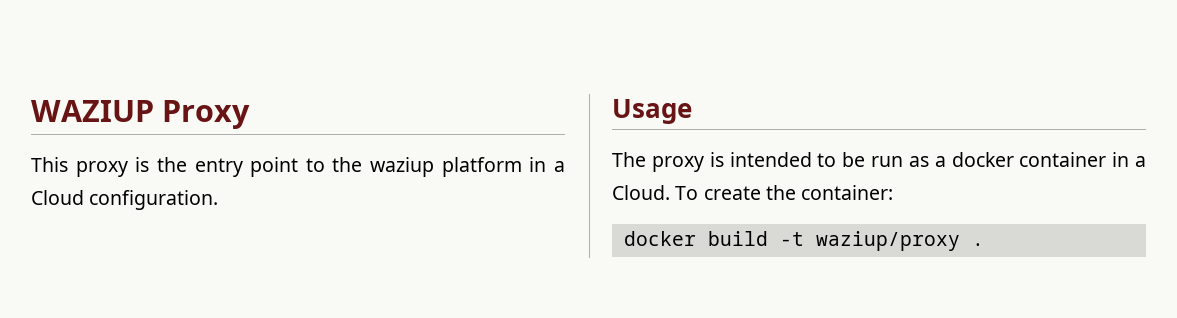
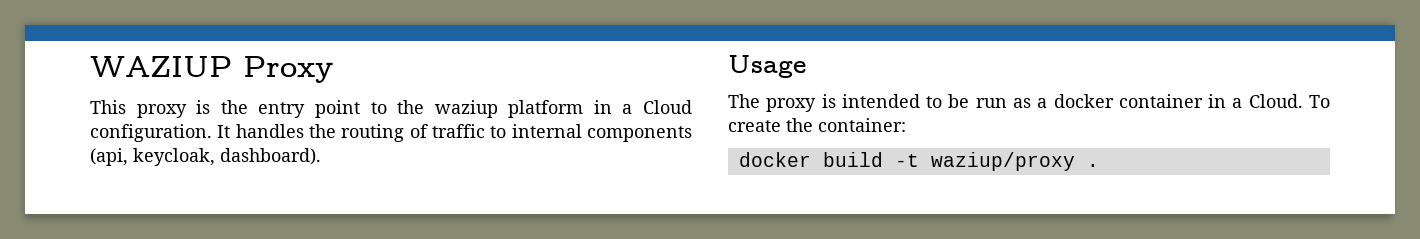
+ It handles the routing of traffic to internal components (api, keycloak, dashboard).

